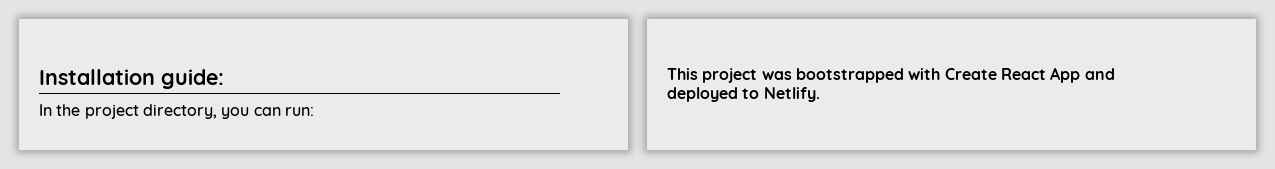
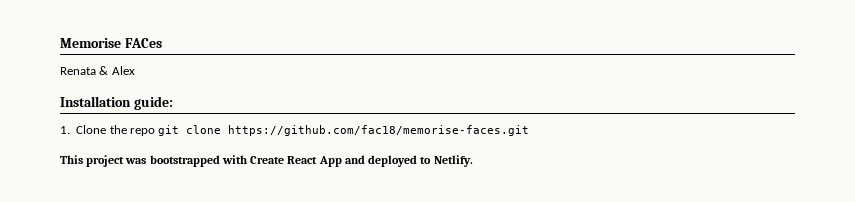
+ Memorise FACes
+ Renata & Alex
  Installation guide:
- In the project directory, you can run:
+ 1. Clone the repo git clone https://github.com/fac18/memorise-faces.git

